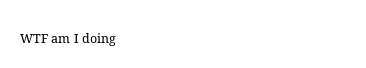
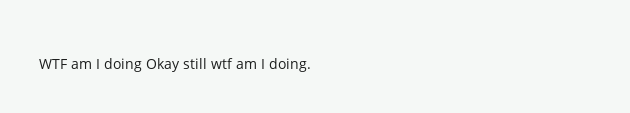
- WTF am I doing
+ WTF am I doing Okay still wtf am I doing.

